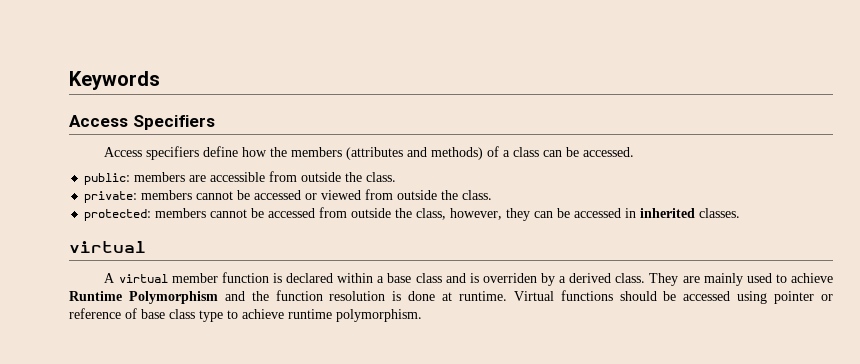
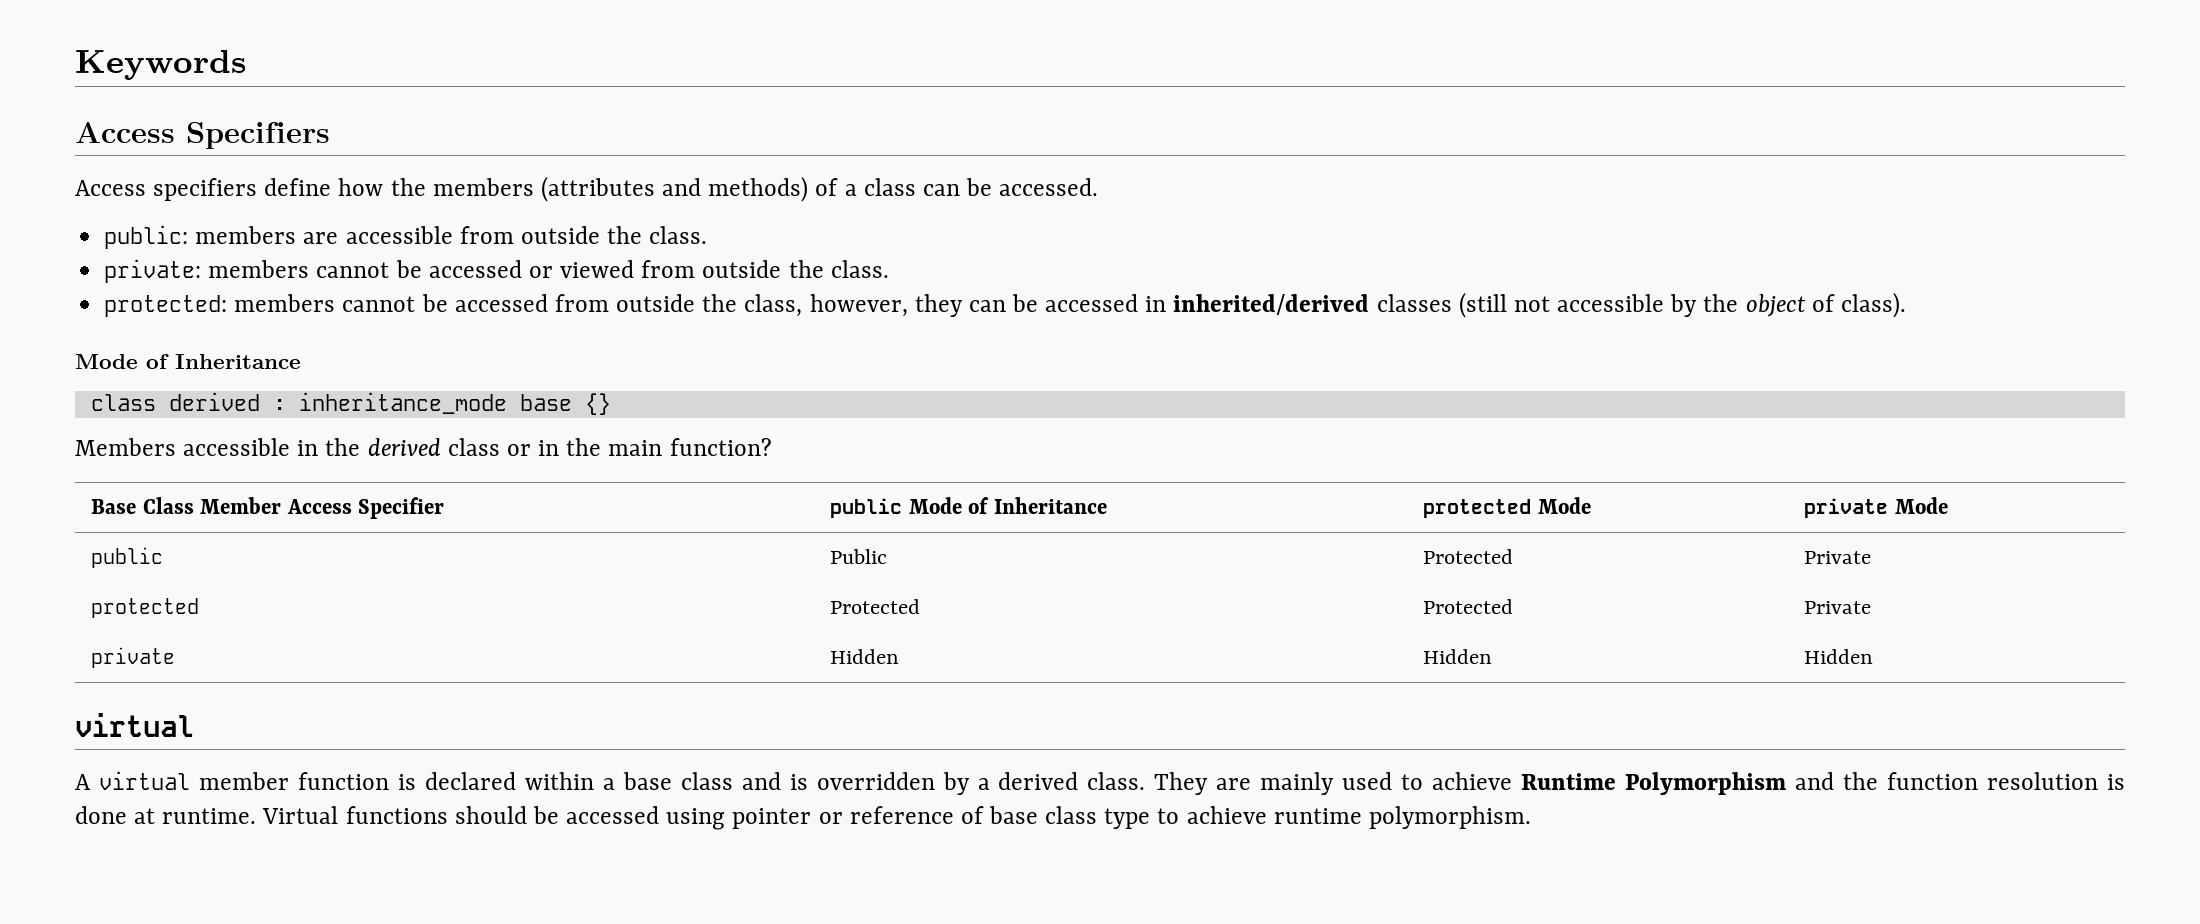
- protected: members cannot be accessed from outside the class, however, they can be accessed in inherited classes.
+ protected: members cannot be accessed from outside the class, however, they can be accessed in inherited/derived classes (still not accessible by the object of class).
+ Mode of Inheritance
+ class derived : inheritance_mode base {}
+ Members accessible in the derived class or in the main function?
+ Base Class Member Access Specifier | public Mode of Inheritance | protected Mode | private Mode
+ public | Public | Protected | Private
+ protected | Protected | Protected | Private
+ private | Hidden | Hidden | Hidden
- A virtual member function is declared within a base class and is overriden by a derived class.
+ A virtual member function is declared within a base class and is overridden by a derived class.

